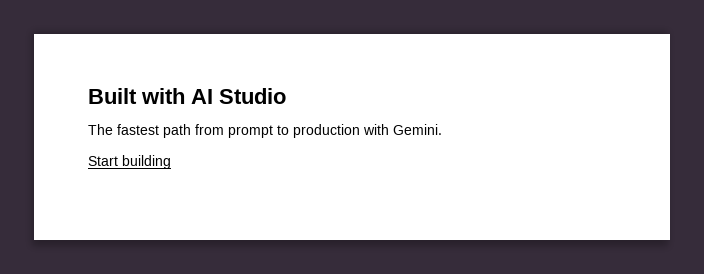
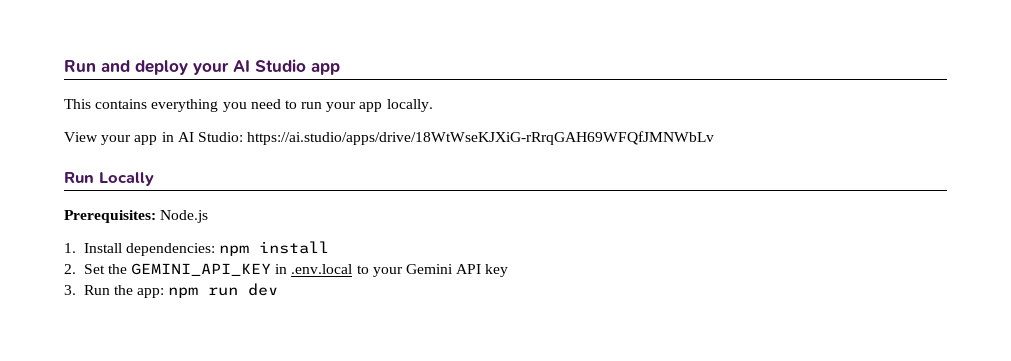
- Built with AI Studio
- The fastest path from prompt to production with Gemini.
- Start building
+ Run and deploy your AI Studio app
+ This contains everything you need to run your app locally.
+ View your app in AI Studio: https://ai.studio/apps/drive/18WtWseKJXiG-rRrqGAH69WFQfJMNWbLv
+ Run Locally
+ Prerequisites: Node.js
+ 1. Install dependencies: npm install
+ 2. Set the GEMINI_API_KEY in .env.local to your Gemini API key
+ 3. Run the app: npm run dev

